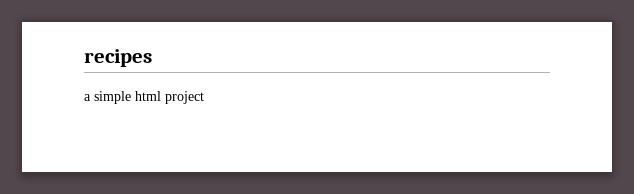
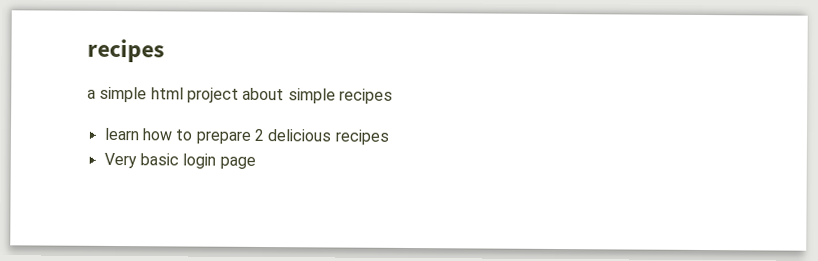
- a simple html project
+ a simple html project about simple recipes
+ learn how to prepare 2 delicious recipes
+ Very basic login page

